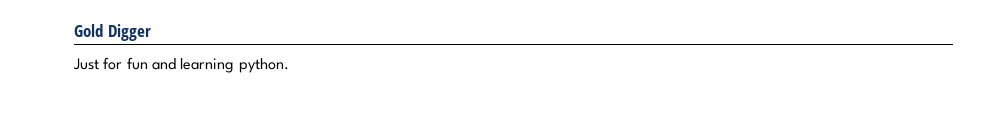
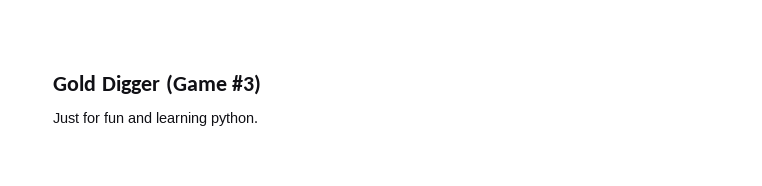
- Gold Digger
+ Gold Digger (Game #3)

